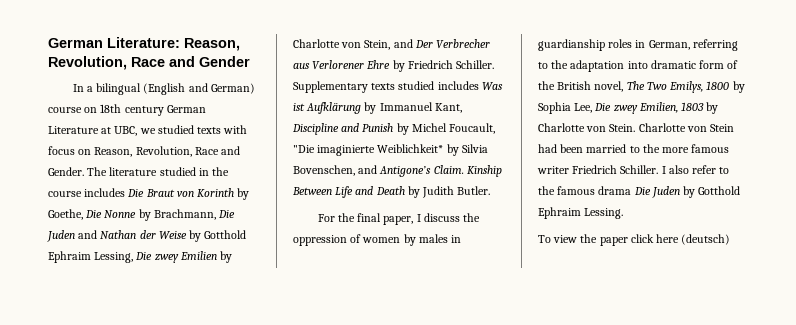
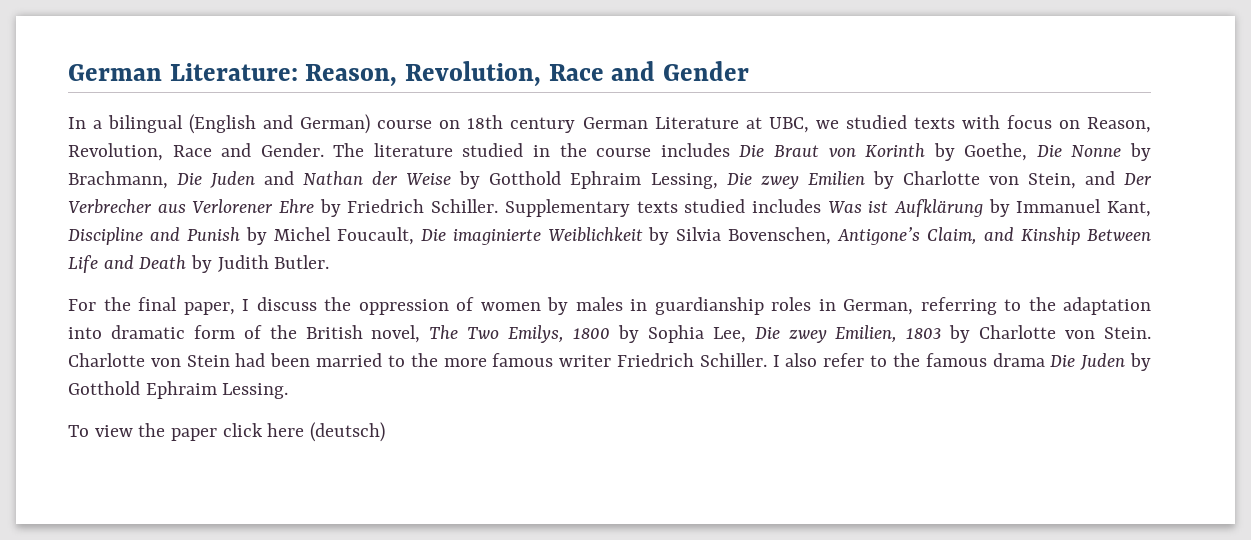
- Supplementary texts studied includes Was ist Aufklärung by Immanuel Kant, Discipline and Punish by Michel Foucault, "Die imaginierte Weiblichkeit* by Silvia Bovenschen, and Antigone’s Claim. Kinship Between Life and Death by Judith Butler.
+ Supplementary texts studied includes Was ist Aufklärung by Immanuel Kant, Discipline and Punish by Michel Foucault, Die imaginierte Weiblichkeit by Silvia Bovenschen, Antigone’s Claim, and Kinship Between Life and Death by Judith Butler.

